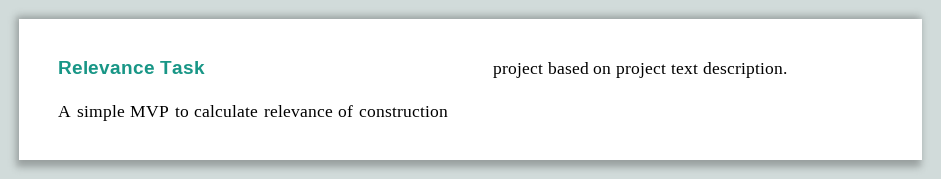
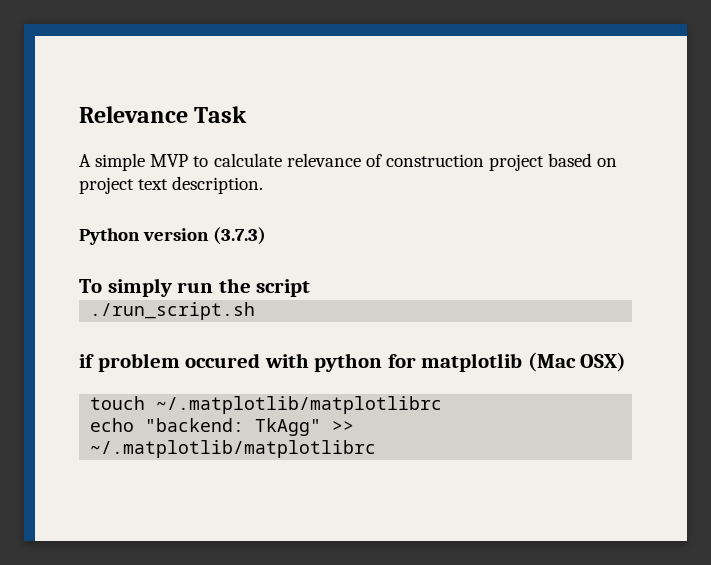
+ Python version (3.7.3)
+ To simply run the script
+ ./run_script.sh
+ if problem occured with python for matplotlib (Mac OSX)
+ touch ~/.matplotlib/matplotlibrc
+ echo "backend: TkAgg" >> ~/.matplotlib/matplotlibrc

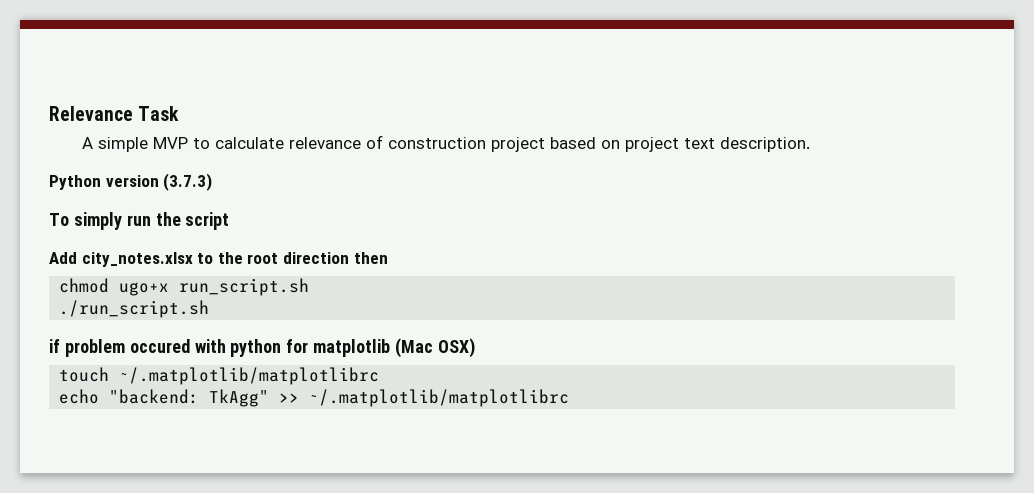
+ Add city_notes.xlsx to the root direction then
+ chmod ugo+x run_script.sh

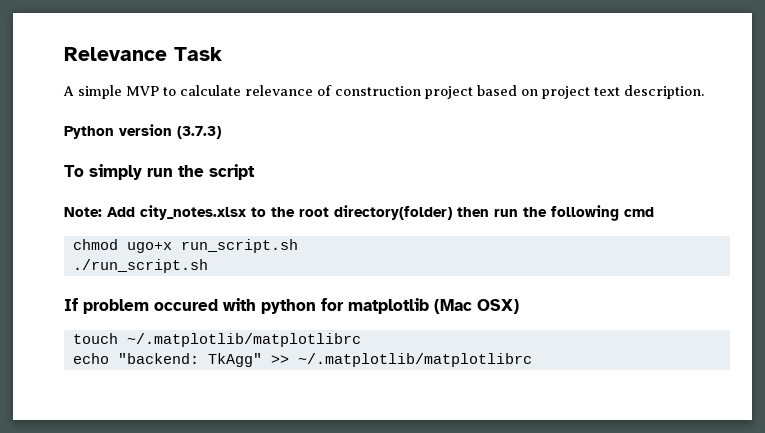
- Add city_notes.xlsx to the root direction then
+ Note: Add city_notes.xlsx to the root directory(folder) then run the following cmd
- if problem occured with python for matplotlib (Mac OSX)
+ If problem occured with python for matplotlib (Mac OSX)

